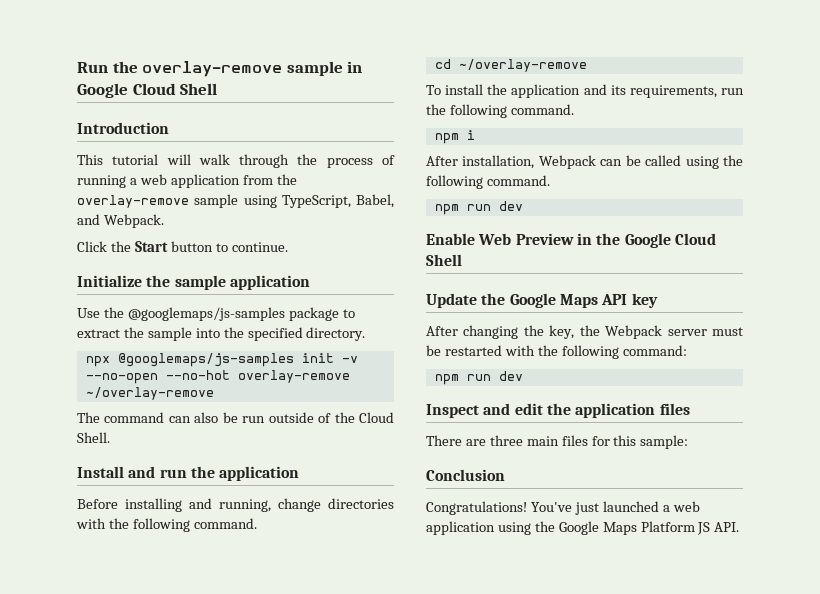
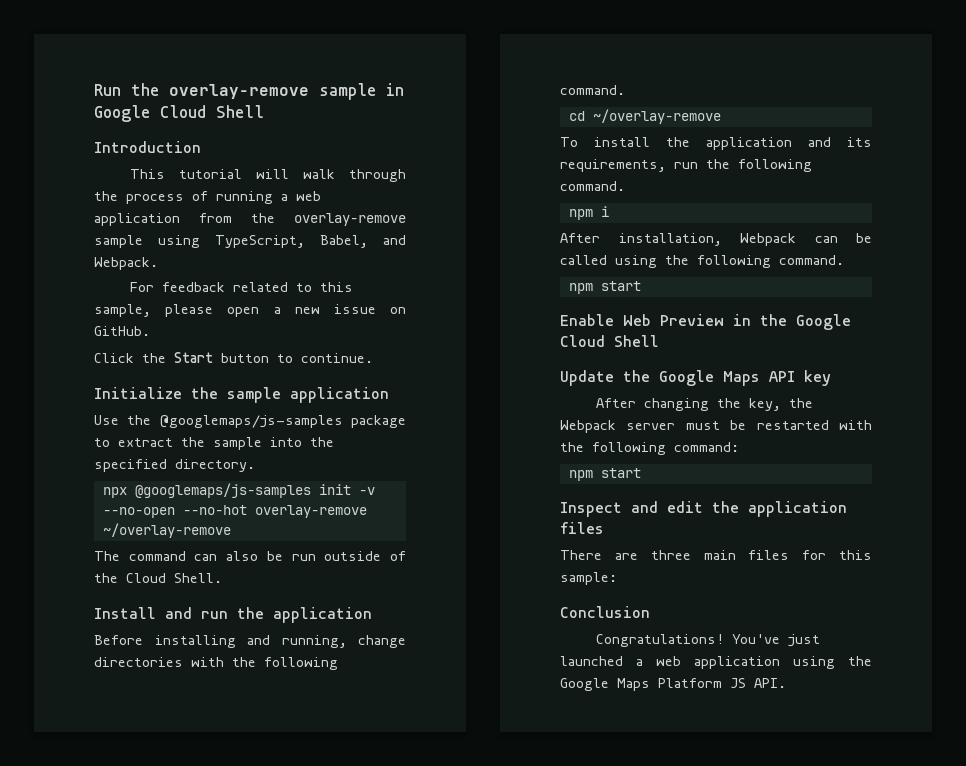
+ For feedback related to this sample, please open a new issue on GitHub.
  After installation, Webpack can be called using the following command.
- npm run dev
+ npm start
  After changing the key, the Webpack server must be restarted with the following command:
- npm run dev
+ npm start

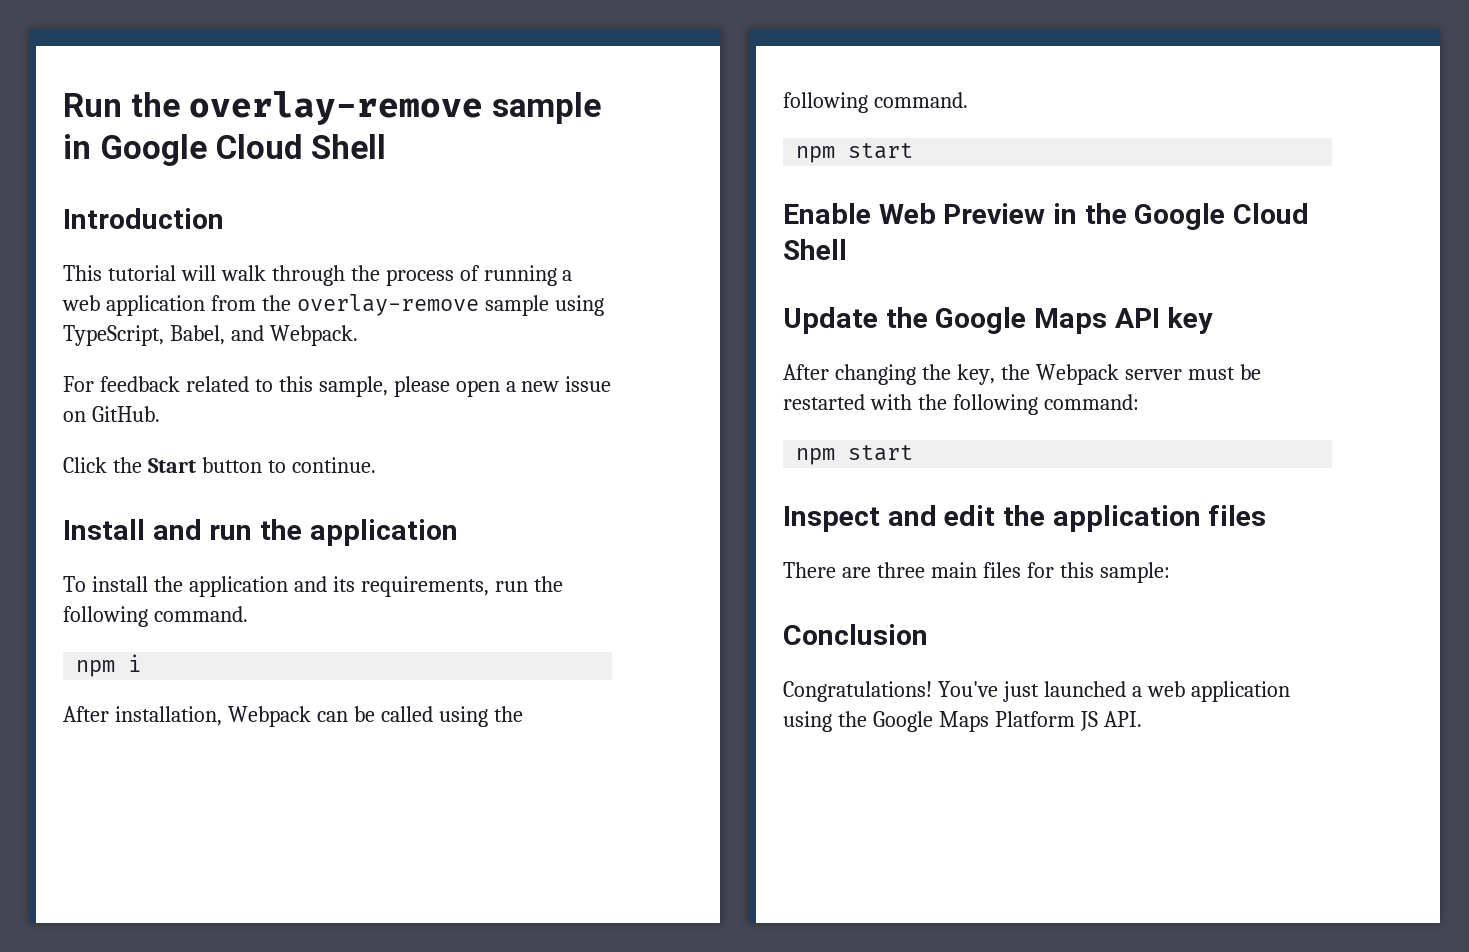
- Initialize the sample application
- Use the @googlemaps/js-samples package to extract the sample into the specified directory.
- npx @googlemaps/js-samples init -v --no-open --no-hot overlay-remove ~/overlay-remove
- The command can also be run outside of the Cloud Shell.
- Before installing and running, change directories with the following command.
- cd ~/overlay-remove

